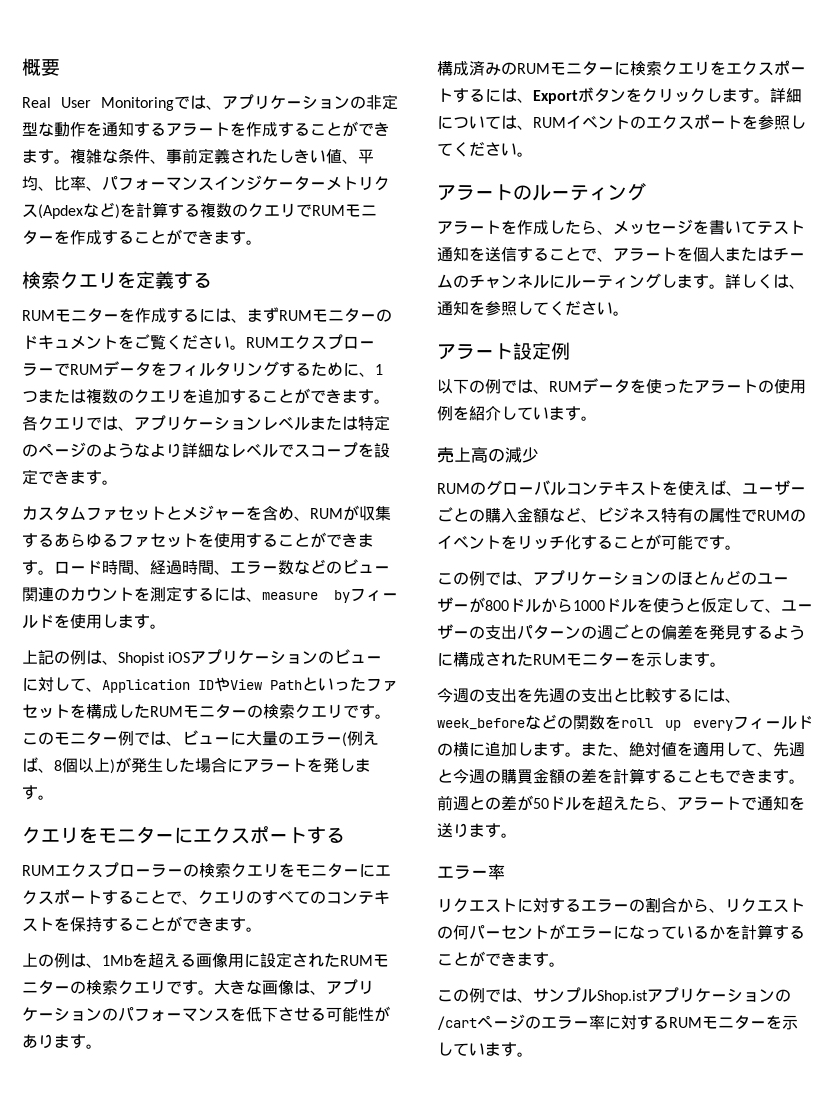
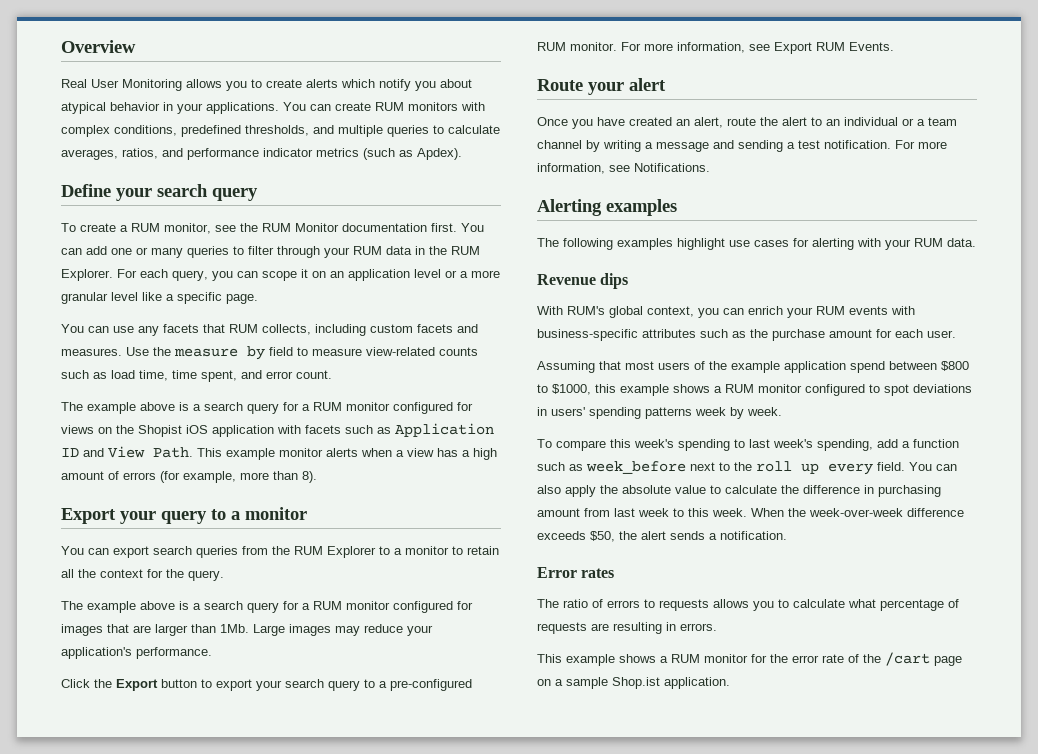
- 概要
+ Overview
- Real User Monitoringでは、アプリケーションの非定型な動作を通知するアラートを作成することができます。複雑な条件、事前定義されたしきい値、平均、比率、パフォーマンスインジケーターメトリクス(Apdexなど)を計算する複数のクエリでRUMモニターを作成することができます。
- 検索クエリを定義する
- RUMモニターを作成するには、まずRUMモニターのドキュメントをご覧ください。RUMエクスプローラーでRUMデータをフィルタリングするために、1つまたは複数のクエリを追加することができます。各クエリでは、アプリケーションレベルまたは特定のページのようなより詳細なレベルでスコープを設定できます。
- カスタムファセットとメジャーを含め、RUMが収集するあらゆるファセットを使用することができます。ロード時間、経過時間、エラー数などのビュー関連のカウントを測定するには、measure byフィールドを使用します。
- 上記の例は、Shopist iOSアプリケーションのビューに対して、Application IDやView Pathといったファセットを構成したRUMモニターの検索クエリです。このモニター例では、ビューに大量のエラー(例えば、8個以上)が発生した場合にアラートを発します。
- クエリをモニターにエクスポートする
- RUMエクスプローラーの検索クエリをモニターにエクスポートすることで、クエリのすべてのコンテキストを保持することができます。
- 上の例は、1Mbを超える画像用に設定されたRUMモニターの検索クエリです。大きな画像は、アプリケーションのパフォーマンスを低下させる可能性があります。
- 構成済みのRUMモニターに検索クエリをエクスポートするには、Exportボタンをクリックします。詳細については、RUMイベントのエクスポートを参照してください。
- アラートのルーティング
- アラートを作成したら、メッセージを書いてテスト通知を送信することで、アラートを個人またはチームのチャンネルにルーティングします。詳しくは、通知を参照してください。
- アラート設定例
- 以下の例では、RUMデータを使ったアラートの使用例を紹介しています。
- 売上高の減少
- RUMのグローバルコンテキストを使えば、ユーザーごとの購入金額など、ビジネス特有の属性でRUMのイベントをリッチ化することが可能です。
- この例では、アプリケーションのほとんどのユーザーが800ドルから1000ドルを使うと仮定して、ユーザーの支出パターンの週ごとの偏差を発見するように構成されたRUMモニターを示します。
- 今週の支出を先週の支出と比較するには、week_beforeなどの関数をroll up everyフィールドの横に追加します。また、絶対値を適用して、先週と今週の購買金額の差を計算することもできます。前週との差が50ドルを超えたら、アラートで通知を送ります。
- エラー率
- リクエストに対するエラーの割合から、リクエストの何パーセントがエラーになっているかを計算することができます。
- この例では、サンプルShop.istアプリケーションの/cartページのエラー率に対するRUMモニターを示しています。
+ Real User Monitoring allows you to create alerts which notify you about atypical behavior in your applications. You can create RUM monitors with complex conditions, predefined thresholds, and multiple queries to calculate averages, ratios, and performance indicator metrics (such as Apdex).
+ Define your search query
+ To create a RUM monitor, see the RUM Monitor documentation first. You can add one or many queries to filter through your RUM data in the RUM Explorer. For each query, you can scope it on an application level or a more granular level like a specific page.
+ You can use any facets that RUM collects, including custom facets and measures. Use the measure by field to measure view-related counts such as load time, time spent, and error count.
+ The example above is a search query for a RUM monitor configured for views on the Shopist iOS application with facets such as Application ID and View Path. This example monitor alerts when a view has a high amount of errors (for example, more than 8).
+ Export your query to a monitor
+ You can export search queries from the RUM Explorer to a monitor to retain all the context for the query.
+ The example above is a search query for a RUM monitor configured for images that are larger than 1Mb. Large images may reduce your application's performance.
+ Click the Export button to export your search query to a pre-configured RUM monitor. For more information, see Export RUM Events.
+ Route your alert
+ Once you have created an alert, route the alert to an individual or a team channel by writing a message and sending a test notification. For more information, see Notifications.
+ Alerting examples
+ The following examples highlight use cases for alerting with your RUM data.
+ Revenue dips
+ With RUM's global context, you can enrich your RUM events with business-specific attributes such as the purchase amount for each user.
+ Assuming that most users of the example application spend between $800 to $1000, this example shows a RUM monitor configured to spot deviations in users' spending patterns week by week.
+ To compare this week's spending to last week's spending, add a function such as week_before next to the roll up every field. You can also apply the absolute value to calculate the difference in purchasing amount from last week to this week. When the week-over-week difference exceeds $50, the alert sends a notification.
+ Error rates
+ The ratio of errors to requests allows you to calculate what percentage of requests are resulting in errors.
+ This example shows a RUM monitor for the error rate of the /cart page on a sample Shop.ist application.

